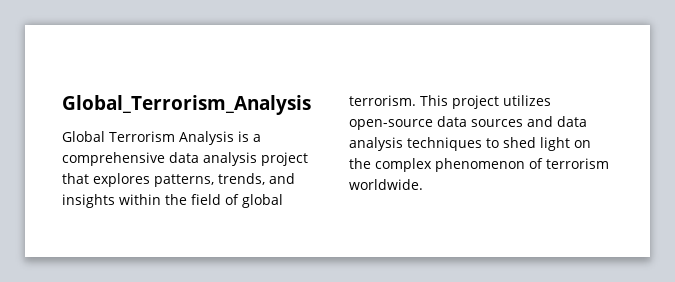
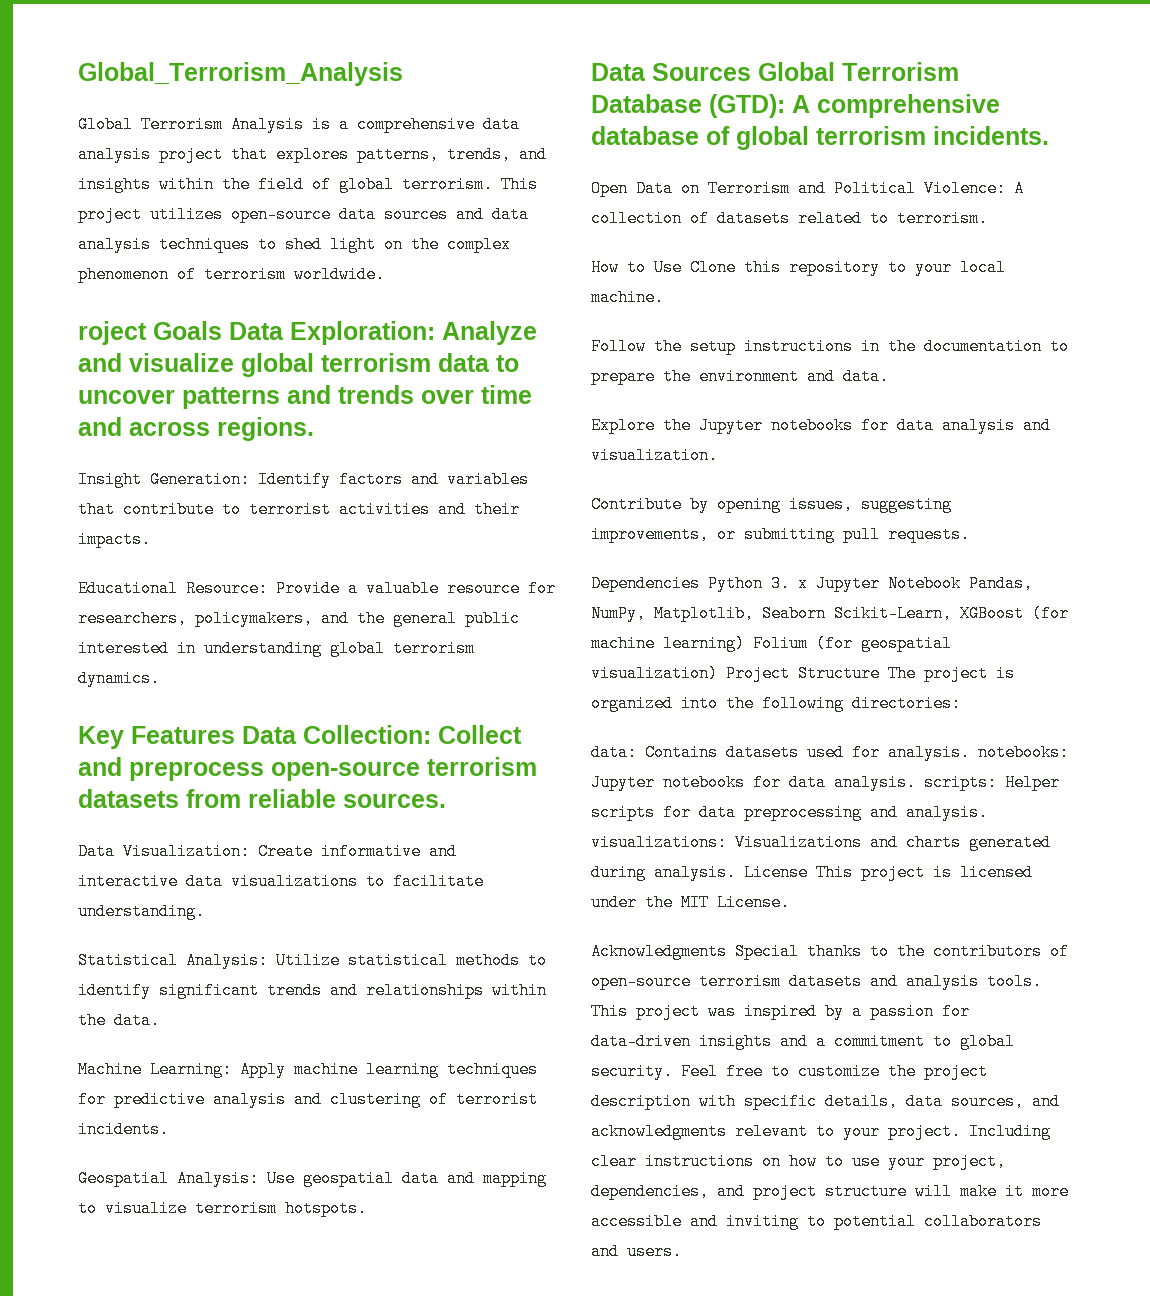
+ roject Goals Data Exploration: Analyze and visualize global terrorism data to uncover patterns and trends over time and across regions.
+ Insight Generation: Identify factors and variables that contribute to terrorist activities and their impacts.
+ Educational Resource: Provide a valuable resource for researchers, policymakers, and the general public interested in understanding global terrorism dynamics.
+ Key Features Data Collection: Collect and preprocess open-source terrorism datasets from reliable sources.
+ Data Visualization: Create informative and interactive data visualizations to facilitate understanding.
+ Statistical Analysis: Utilize statistical methods to identify significant trends and relationships within the data.
+ Machine Learning: Apply machine learning techniques for predictive analysis and clustering of terrorist incidents.
+ Geospatial Analysis: Use geospatial data and mapping to visualize terrorism hotspots.
+ Data Sources Global Terrorism Database (GTD): A comprehensive database of global terrorism incidents.
+ Open Data on Terrorism and Political Violence: A collection of datasets related to terrorism.
+ How to Use Clone this repository to your local machine.
+ Follow the setup instructions in the documentation to prepare the environment and data.
+ Explore the Jupyter notebooks for data analysis and visualization.
+ Contribute by opening issues, suggesting improvements, or submitting pull requests.
+ Dependencies Python 3. x Jupyter Notebook Pandas, NumPy, Matplotlib, Seaborn Scikit-Learn, XGBoost (for machine learning) Folium (for geospatial visualization) Project Structure The project is organized into the following directories:
+ data: Contains datasets used for analysis. notebooks: Jupyter notebooks for data analysis. scripts: Helper scripts for data preprocessing and analysis. visualizations: Visualizations and charts generated during analysis. License This project is licensed under the MIT License.
+ Acknowledgments Special thanks to the contributors of open-source terrorism datasets and analysis tools. This project was inspired by a passion for data-driven insights and a commitment to global security. Feel free to customize the project description with specific details, data sources, and acknowledgments relevant to your project. Including clear instructions on how to use your project, dependencies, and project structure will make it more accessible and inviting to potential collaborators and users.

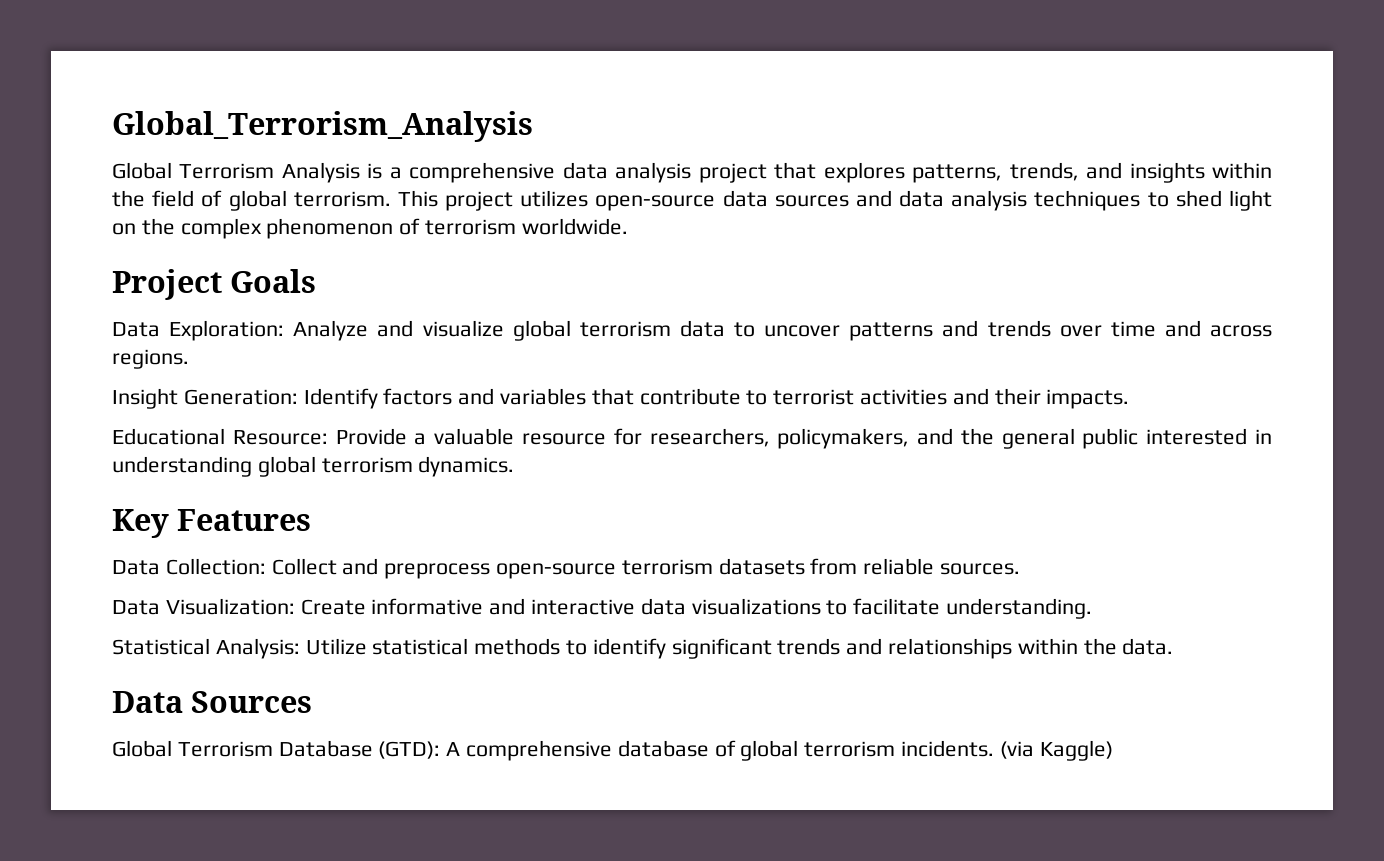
- roject Goals Data Exploration: Analyze and visualize global terrorism data to uncover patterns and trends over time and across regions.
+ Project Goals
+ Data Exploration: Analyze and visualize global terrorism data to uncover patterns and trends over time and across regions.
- Key Features Data Collection: Collect and preprocess open-source terrorism datasets from reliable sources.
+ Key Features
+ Data Collection: Collect and preprocess open-source terrorism datasets from reliable sources.
- Machine Learning: Apply machine learning techniques for predictive analysis and clustering of terrorist incidents.
- Geospatial Analysis: Use geospatial data and mapping to visualize terrorism hotspots.
- Data Sources Global Terrorism Database (GTD): A comprehensive database of global terrorism incidents.
- Open Data on Terrorism and Political Violence: A collection of datasets related to terrorism.
- How to Use Clone this repository to your local machine.
- Follow the setup instructions in the documentation to prepare the environment and data.
- Explore the Jupyter notebooks for data analysis and visualization.
- Contribute by opening issues, suggesting improvements, or submitting pull requests.
- Dependencies Python 3. x Jupyter Notebook Pandas, NumPy, Matplotlib, Seaborn Scikit-Learn, XGBoost (for machine learning) Folium (for geospatial visualization) Project Structure The project is organized into the following directories:
- data: Contains datasets used for analysis. notebooks: Jupyter notebooks for data analysis. scripts: Helper scripts for data preprocessing and analysis. visualizations: Visualizations and charts generated during analysis. License This project is licensed under the MIT License.
- Acknowledgments Special thanks to the contributors of open-source terrorism datasets and analysis tools. This project was inspired by a passion for data-driven insights and a commitment to global security. Feel free to customize the project description with specific details, data sources, and acknowledgments relevant to your project. Including clear instructions on how to use your project, dependencies, and project structure will make it more accessible and inviting to potential collaborators and users.
+ Data Sources
+ Global Terrorism Database (GTD): A comprehensive database of global terrorism incidents. (via Kaggle)

